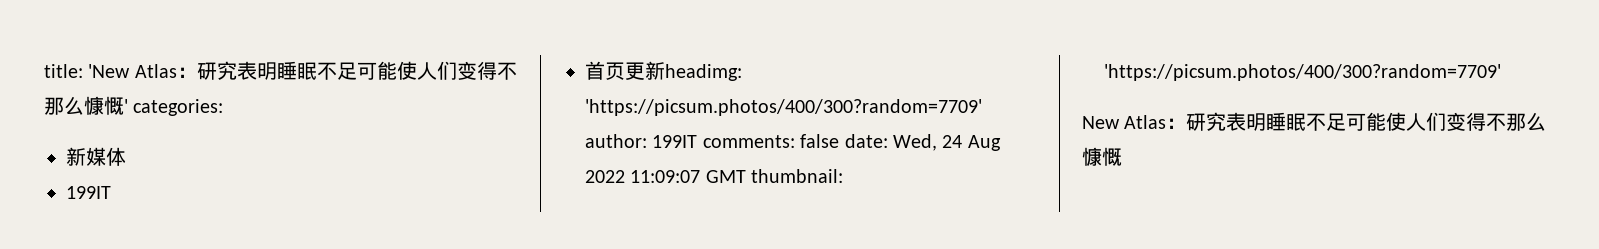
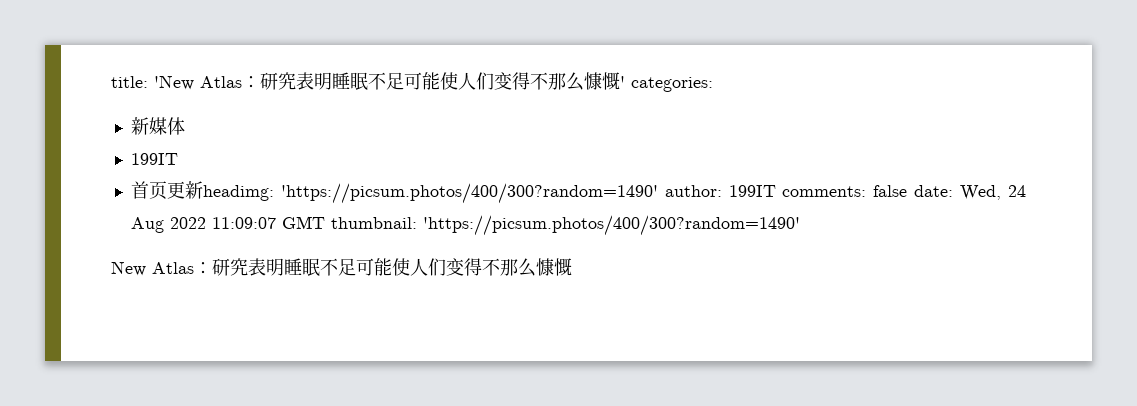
- 首页更新headimg: 'https://picsum.photos/400/300?random=7709' author: 199IT comments: false date: Wed, 24 Aug 2022 11:09:07 GMT thumbnail: 'https://picsum.photos/400/300?random=7709'
+ 首页更新headimg: 'https://picsum.photos/400/300?random=1490' author: 199IT comments: false date: Wed, 24 Aug 2022 11:09:07 GMT thumbnail: 'https://picsum.photos/400/300?random=1490'

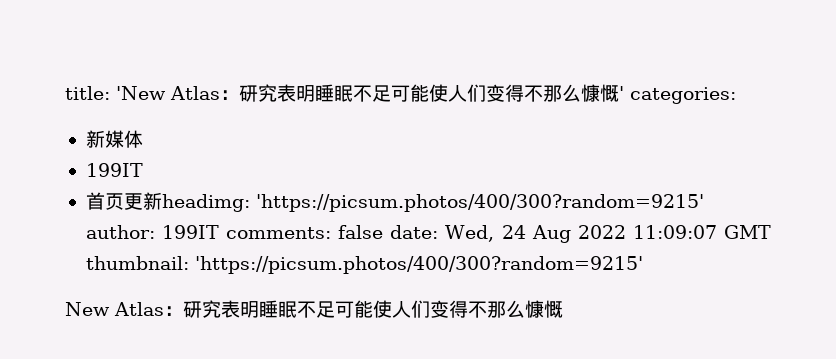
- 首页更新headimg: 'https://picsum.photos/400/300?random=1490' author: 199IT comments: false date: Wed, 24 Aug 2022 11:09:07 GMT thumbnail: 'https://picsum.photos/400/300?random=1490'
+ 首页更新headimg: 'https://picsum.photos/400/300?random=9215' author: 199IT comments: false date: Wed, 24 Aug 2022 11:09:07 GMT thumbnail: 'https://picsum.photos/400/300?random=9215'

